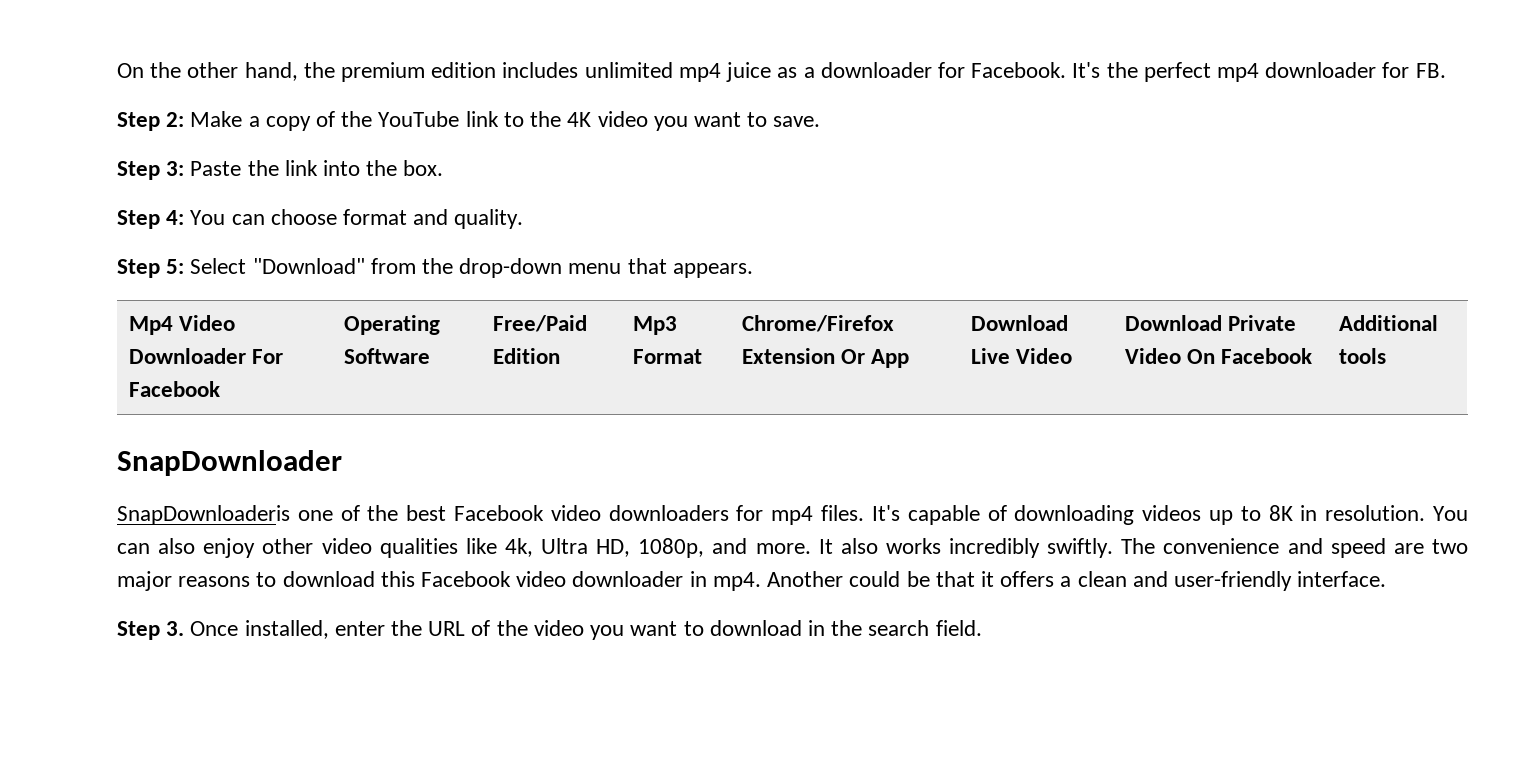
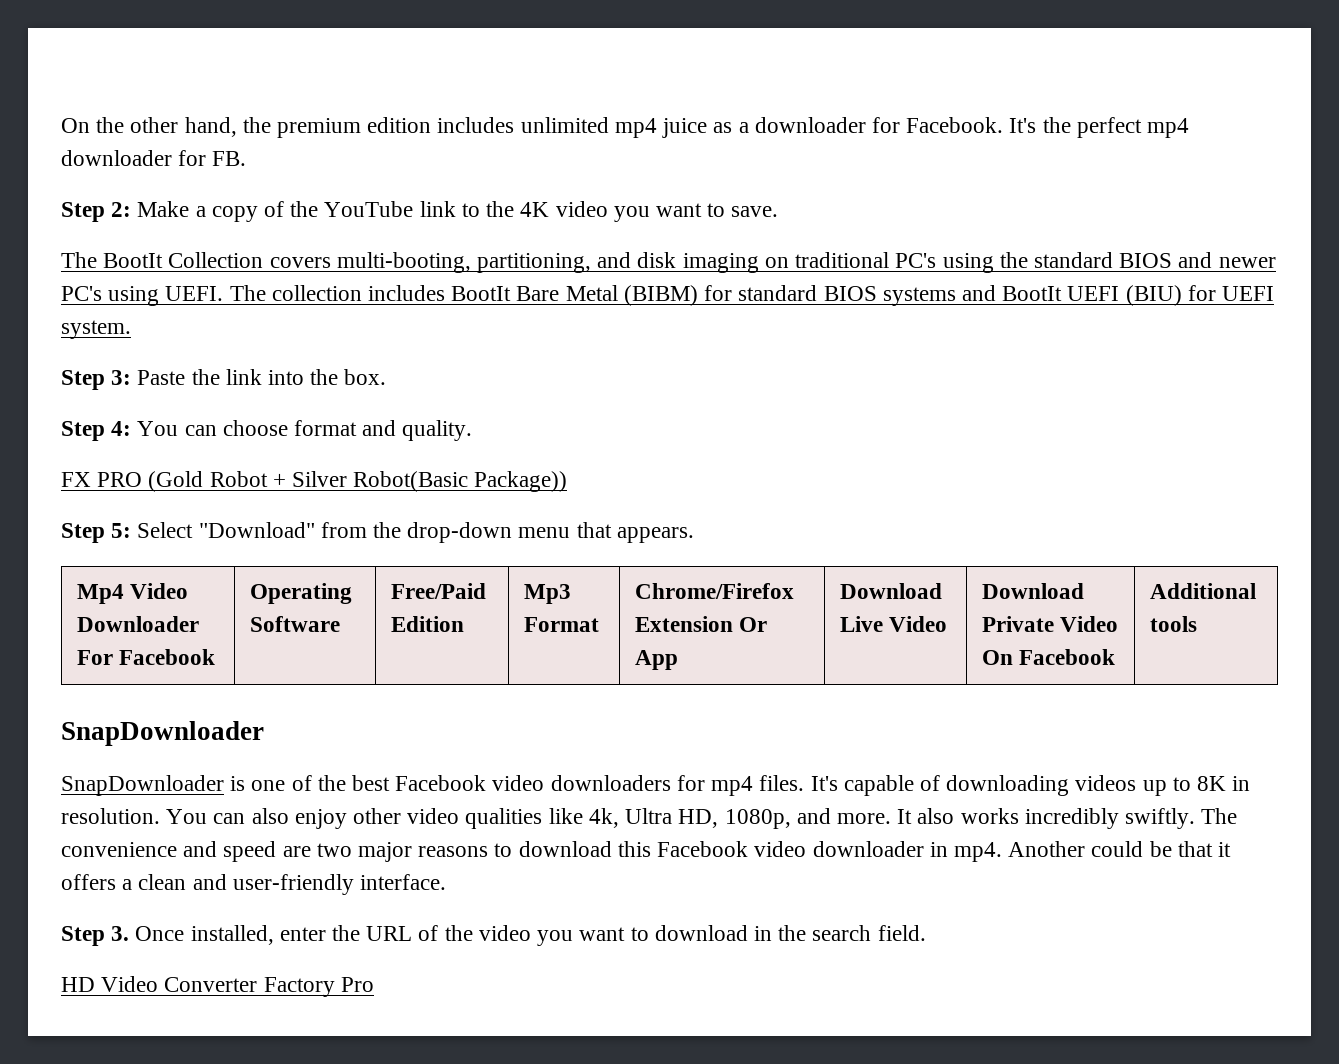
+ The BootIt Collection covers multi-booting, partitioning, and disk imaging on traditional PC's using the standard BIOS and newer PC's using UEFI. The collection includes BootIt Bare Metal (BIBM) for standard BIOS systems and BootIt UEFI (BIU) for UEFI system.
+ FX PRO (Gold Robot + Silver Robot(Basic Package))
- SnapDownloaderis one of the best Facebook video downloaders for mp4 files.
+ SnapDownloader is one of the best Facebook video downloaders for mp4 files.
+ HD Video Converter Factory Pro

